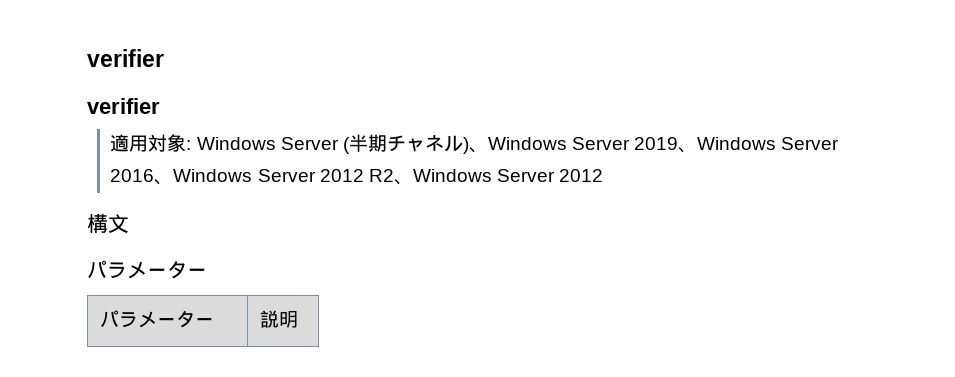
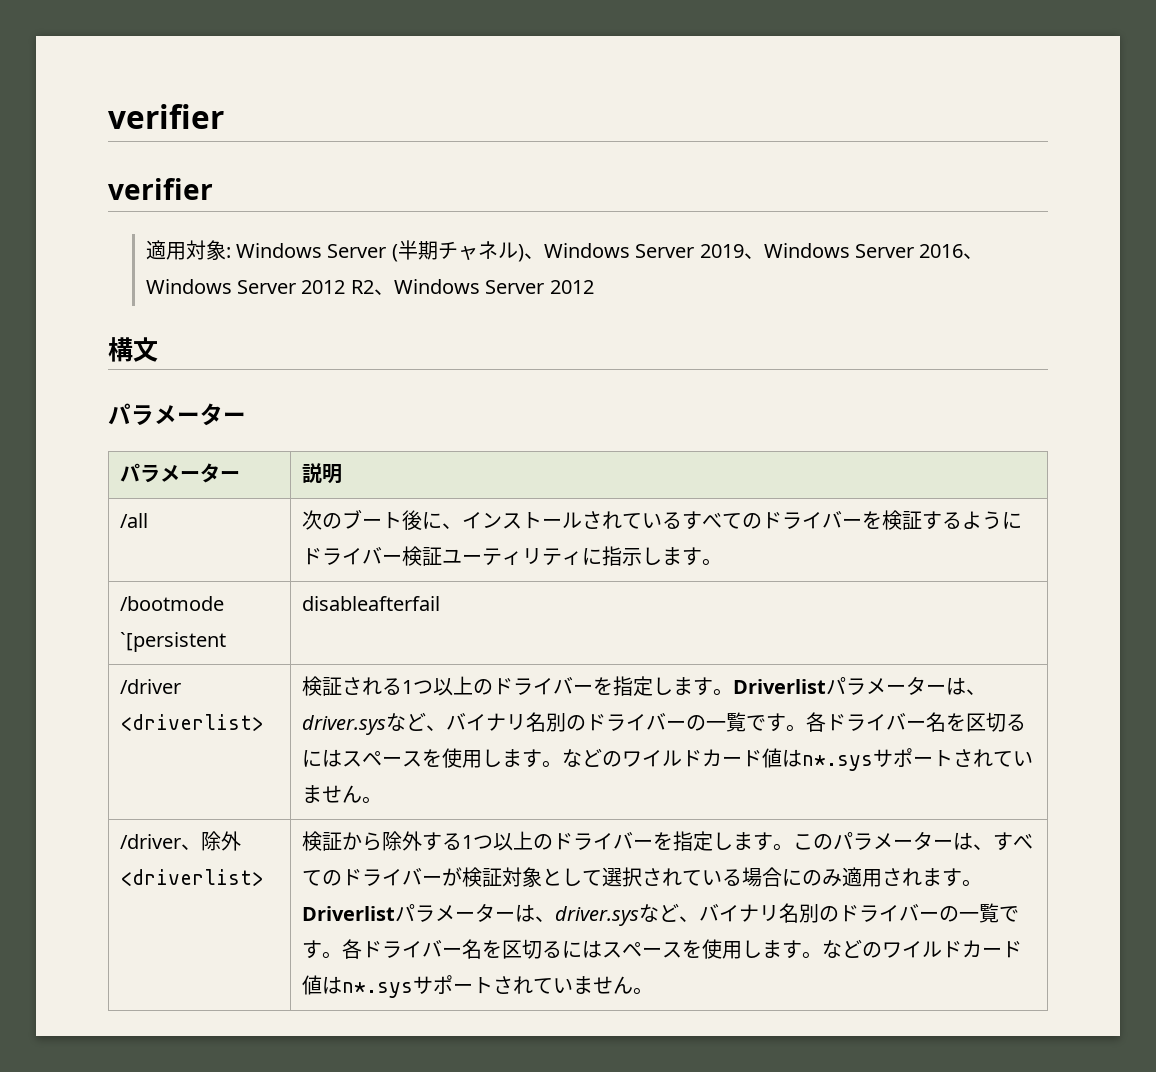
+ /all | 次のブート後に、インストールされているすべてのドライバーを検証するようにドライバー検証ユーティリティに指示します。
+ /bootmode `[persistent | disableafterfail
+ /driver <driverlist> | 検証される1つ以上のドライバーを指定します。Driverlistパラメーターは、driver.sysなど、バイナリ名別のドライバーの一覧です。各ドライバー名を区切るにはスペースを使用します。などのワイルドカード値はn*.sysサポートされていません。
+ /driver、除外<driverlist> | 検証から除外する1つ以上のドライバーを指定します。このパラメーターは、すべてのドライバーが検証対象として選択されている場合にのみ適用されます。Driverlistパラメーターは、driver.sysなど、バイナリ名別のドライバーの一覧です。各ドライバー名を区切るにはスペースを使用します。などのワイルドカード値はn*.sysサポートされていません。

